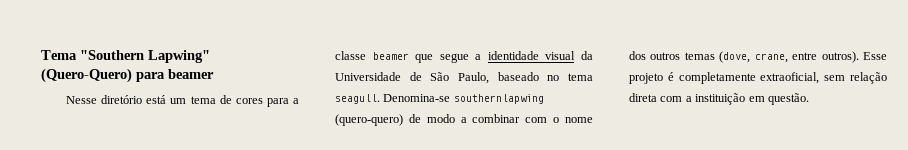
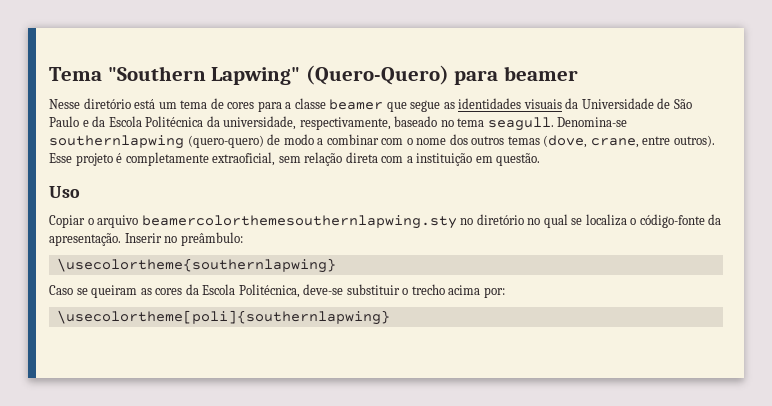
- Nesse diretório está um tema de cores para a classe beamer que segue a identidade visual da Universidade de São Paulo, baseado no tema seagull.
+ Nesse diretório está um tema de cores para a classe beamer que segue as identidades visuais da Universidade de São Paulo e da Escola Politécnica da universidade, respectivamente, baseado no tema seagull.
+ Uso
+ Copiar o arquivo beamercolorthemesouthernlapwing.sty no diretório no qual se localiza o código-fonte da apresentação. Inserir no preâmbulo:
+ \usecolortheme{southernlapwing}
+ Caso se queiram as cores da Escola Politécnica, deve-se substituir o trecho acima por:
+ \usecolortheme[poli]{southernlapwing}

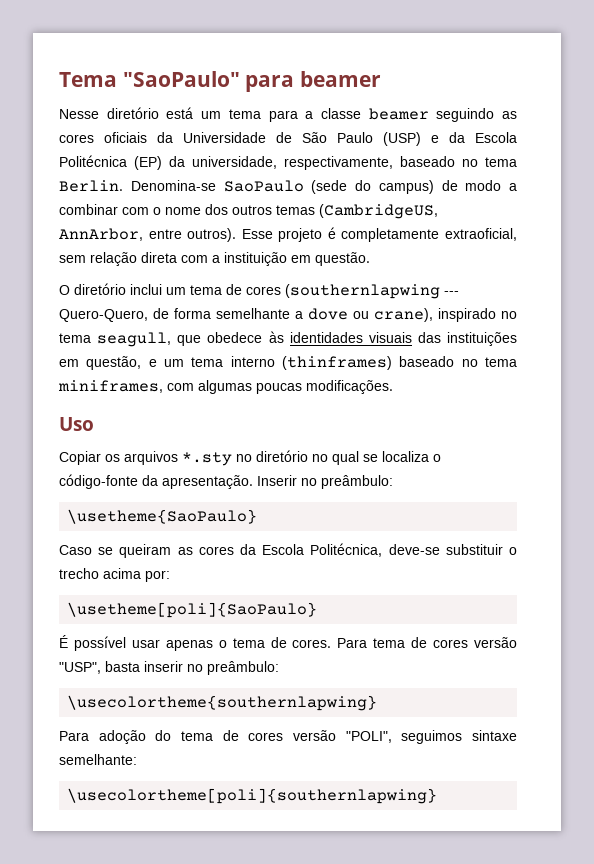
- Tema "Southern Lapwing" (Quero-Quero) para beamer
+ Tema "SaoPaulo" para beamer
- Nesse diretório está um tema de cores para a classe beamer que segue as identidades visuais da Universidade de São Paulo e da Escola Politécnica da universidade, respectivamente, baseado no tema seagull. Denomina-se southernlapwing (quero-quero) de modo a combinar com o nome dos outros temas (dove, crane, entre outros).
+ Nesse diretório está um tema para a classe beamer seguindo as cores oficiais da Universidade de São Paulo (USP) e da Escola Politécnica (EP) da universidade, respectivamente, baseado no tema Berlin. Denomina-se SaoPaulo (sede do campus) de modo a combinar com o nome dos outros temas (CambridgeUS, AnnArbor, entre outros).
+ O diretório inclui um tema de cores (southernlapwing --- Quero-Quero, de forma semelhante a dove ou crane), inspirado no tema seagull, que obedece às identidades visuais das instituições em questão, e um tema interno (thinframes) baseado no tema miniframes, com algumas poucas modificações.
- Copiar o arquivo beamercolorthemesouthernlapwing.sty no diretório no qual se localiza o código-fonte da apresentação.
+ Copiar os arquivos *.sty no diretório no qual se localiza o código-fonte da apresentação.
- \usecolortheme{southernlapwing}
+ \usetheme{SaoPaulo}
+ \usetheme[poli]{SaoPaulo}
+ É possível usar apenas o tema de cores. Para tema de cores versão "USP", basta inserir no preâmbulo:
+ \usecolortheme{southernlapwing}
+ Para adoção do tema de cores versão "POLI", seguimos sintaxe semelhante:

